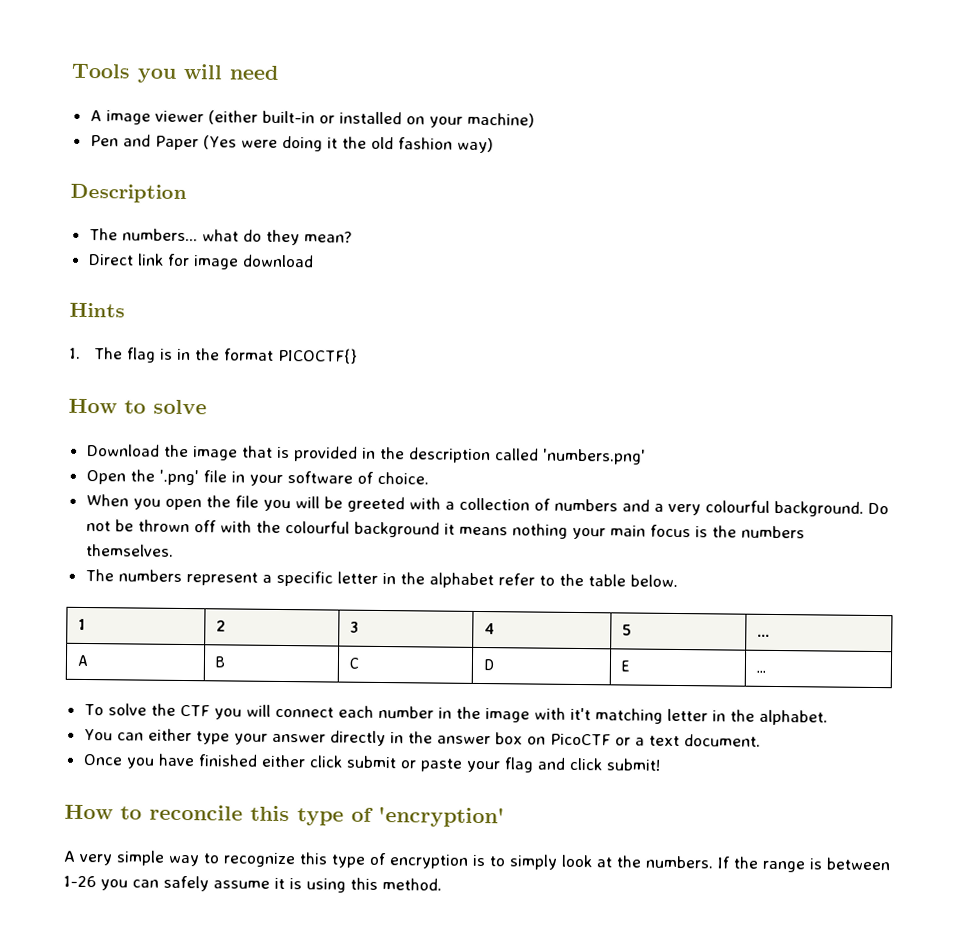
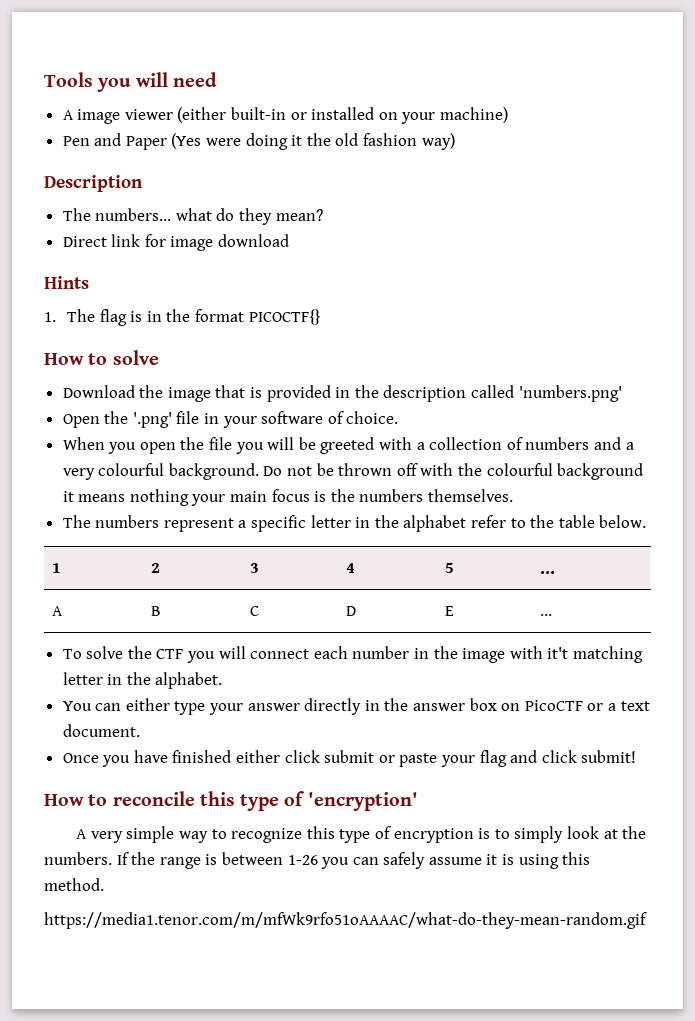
+ https://media1.tenor.com/m/mfWk9rfo51oAAAAC/what-do-they-mean-random.gif

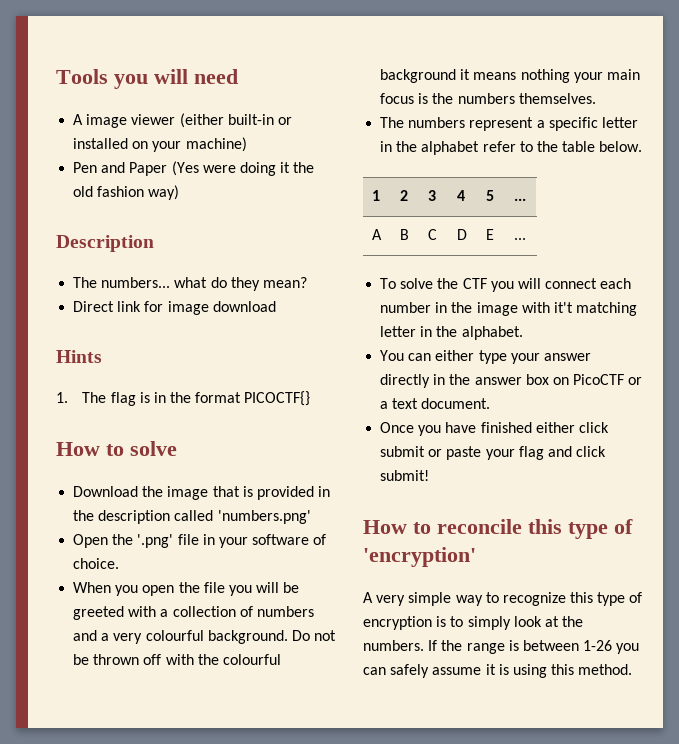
- https://media1.tenor.com/m/mfWk9rfo51oAAAAC/what-do-they-mean-random.gif

